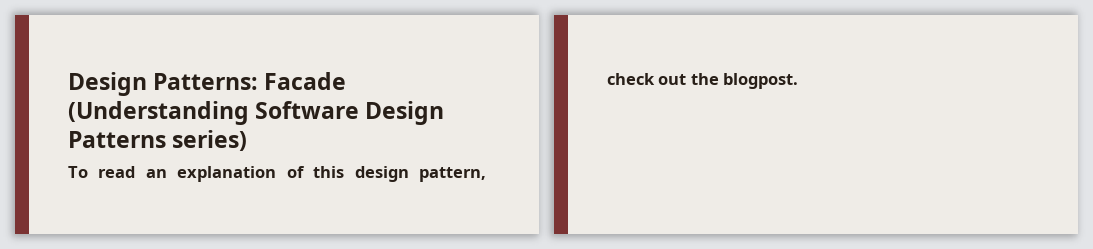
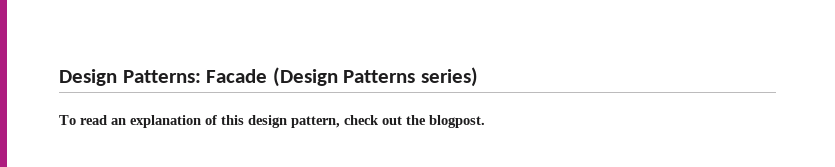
- Design Patterns: Facade (Understanding Software Design Patterns series)
+ Design Patterns: Facade (Design Patterns series)

